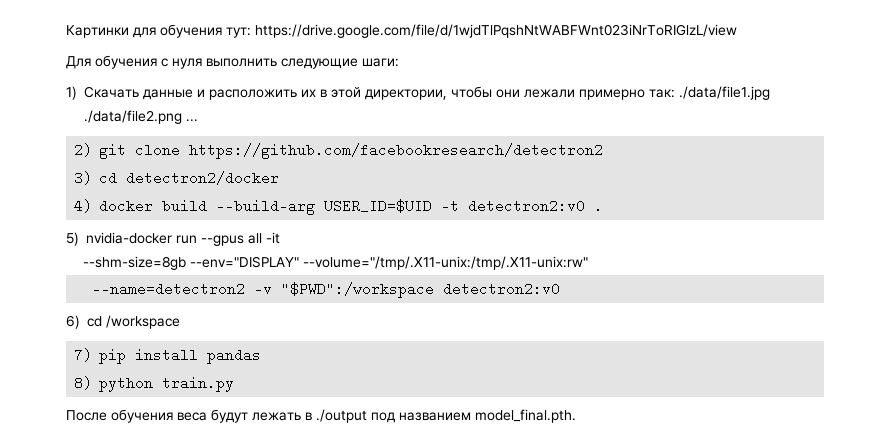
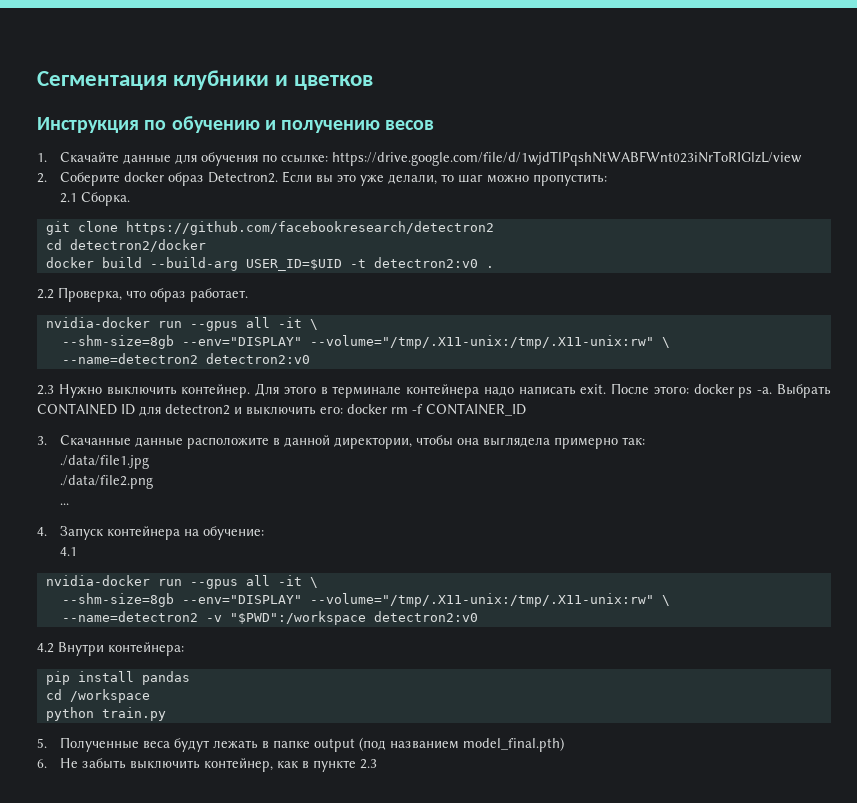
- Картинки для обучения тут: https://drive.google.com/file/d/1wjdTlPqshNtWABFWnt023iNrToRIGlzL/view
- Для обучения с нуля выполнить следующие шаги:
- 1) Скачать данные и расположить их в этой директории, чтобы они лежали примерно так: ./data/file1.jpg ./data/file2.png ...
- 2) git clone https://github.com/facebookresearch/detectron2
+ Сегментация клубники и цветков
+ Инструкция по обучению и получению весов
+ 1. Скачайте данные для обучения по ссылке: https://drive.google.com/file/d/1wjdTlPqshNtWABFWnt023iNrToRIGlzL/view
+ 2. Соберите docker образ Detectron2. Если вы это уже делали, то шаг можно пропустить:
+ 2.1 Сборка.
+ git clone https://github.com/facebookresearch/detectron2
- 3) cd detectron2/docker
+ cd detectron2/docker
- 4) docker build --build-arg USER_ID=$UID -t detectron2:v0 .
+ docker build --build-arg USER_ID=$UID -t detectron2:v0 .
- 5) nvidia-docker run --gpus all -it
- --shm-size=8gb --env="DISPLAY" --volume="/tmp/.X11-unix:/tmp/.X11-unix:rw"
+ 2.2 Проверка, что образ работает.
+ nvidia-docker run --gpus all -it \
+ --shm-size=8gb --env="DISPLAY" --volume="/tmp/.X11-unix:/tmp/.X11-unix:rw" \
+ --name=detectron2 detectron2:v0
+ 2.3 Нужно выключить контейнер. Для этого в терминале контейнера надо написать exit. После этого: docker ps -a. Выбрать CONTAINED ID для detectron2 и выключить его: docker rm -f CONTAINER_ID
+ 3. Скачанные данные расположите в данной директории, чтобы она выглядела примерно так:
+ ./data/file1.jpg
+ ./data/file2.png
+ ...
+ 4. Запуск контейнера на обучение:
+ 4.1
+ nvidia-docker run --gpus all -it \
+ --shm-size=8gb --env="DISPLAY" --volume="/tmp/.X11-unix:/tmp/.X11-unix:rw" \
- 6) cd /workspace
- 7) pip install pandas
+ 4.2 Внутри контейнера:
+ pip install pandas
- 8) python train.py
+ cd /workspace
+ python train.py
- После обучения веса будут лежать в ./output под названием model_final.pth.
+ 5. Полученные веса будут лежать в папке output (под названием model_final.pth)
+ 6. Не забыть выключить контейнер, как в пункте 2.3

